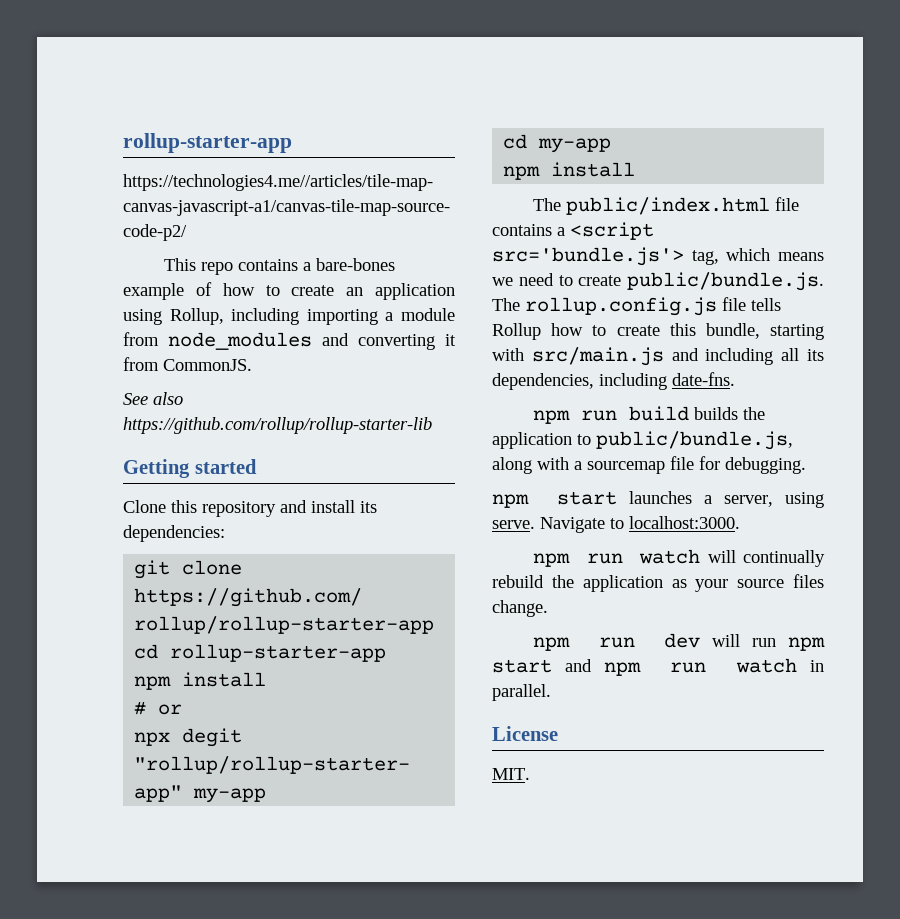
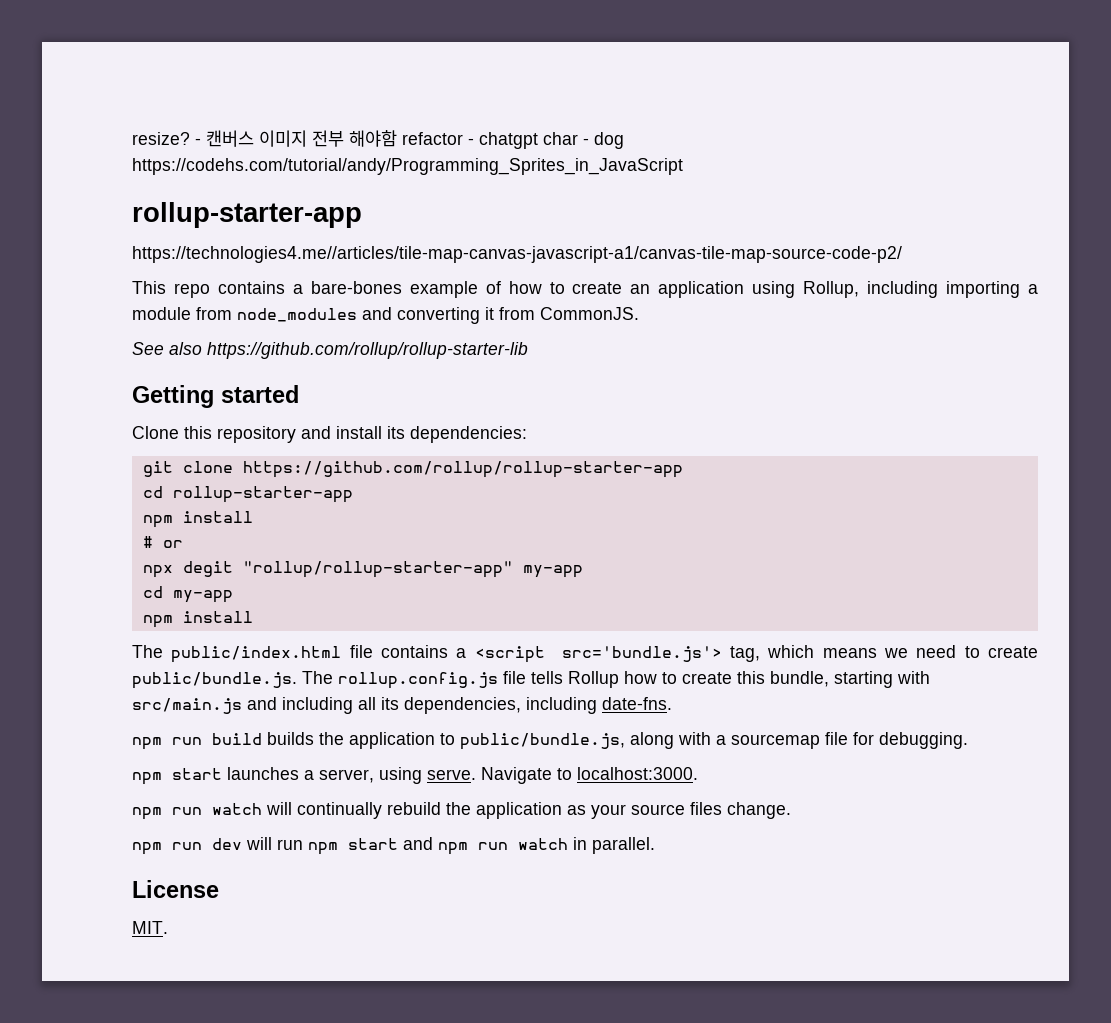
+ resize? - 캔버스 이미지 전부 해야함 refactor - chatgpt char - dog https://codehs.com/tutorial/andy/Programming_Sprites_in_JavaScript

